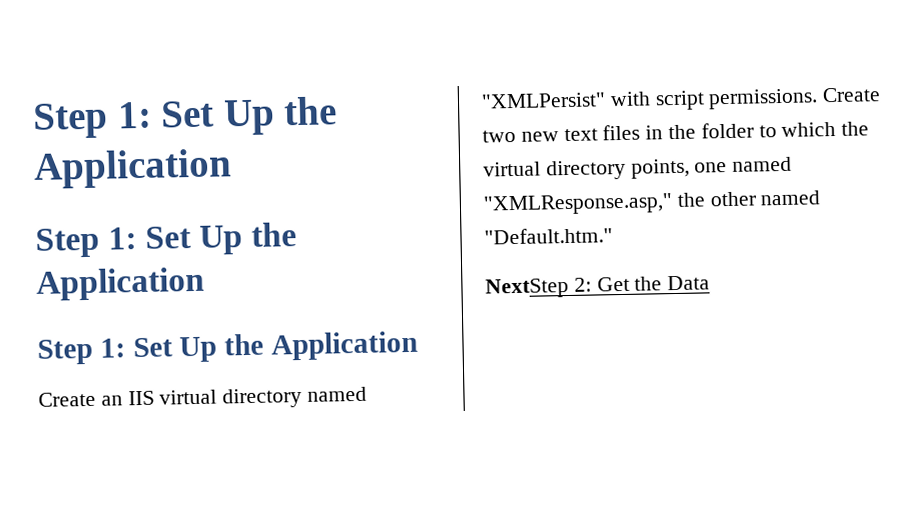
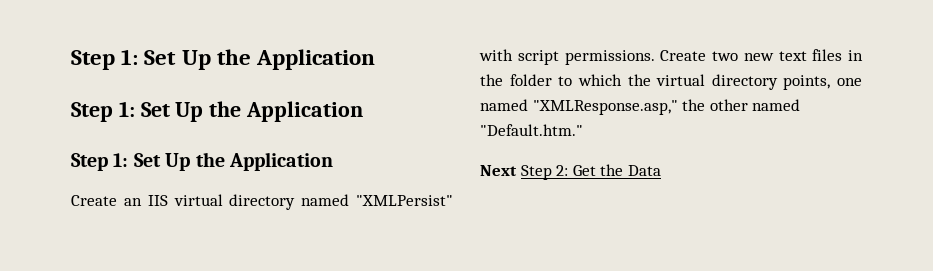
- NextStep 2: Get the Data
+ Next Step 2: Get the Data

